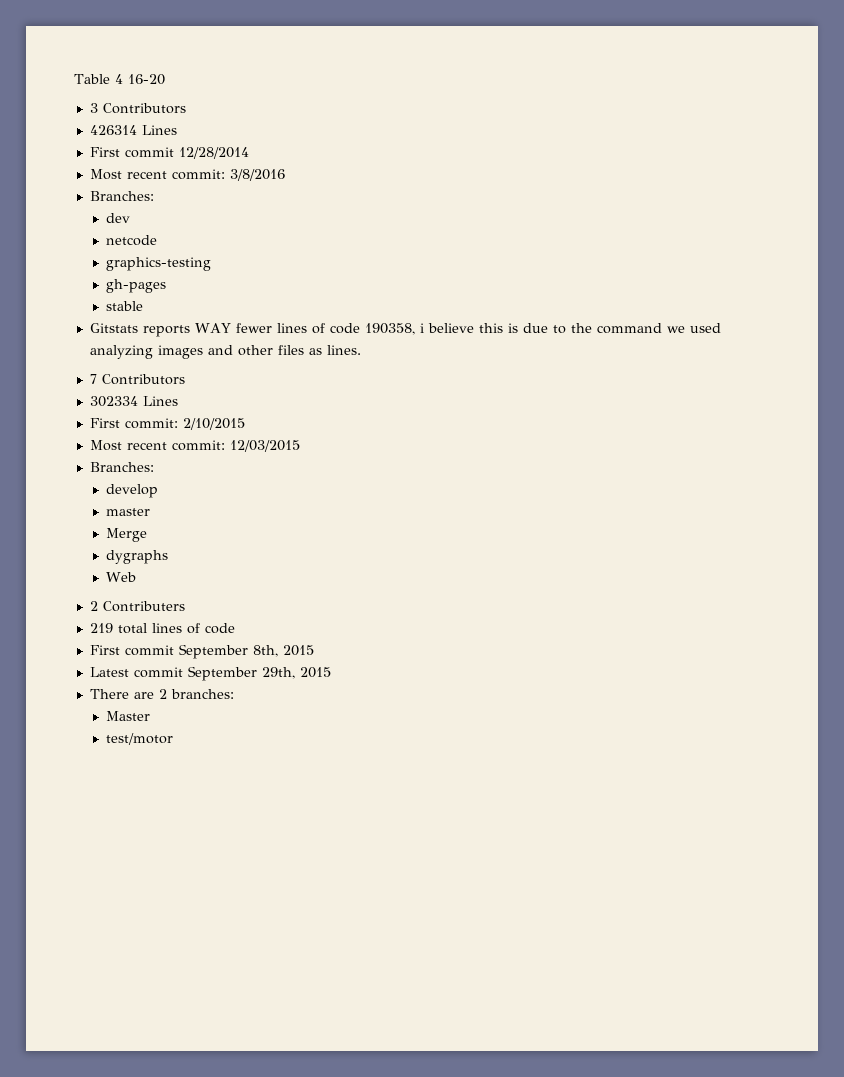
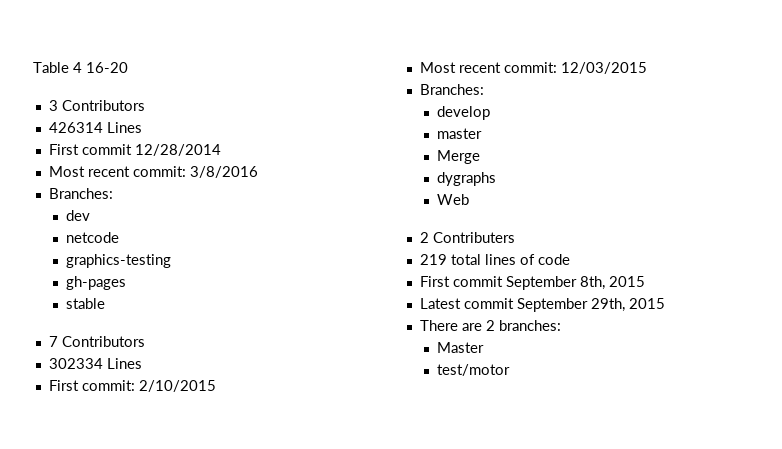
- Gitstats reports WAY fewer lines of code 190358, i believe this is due to the command we used analyzing images and other files as lines.

